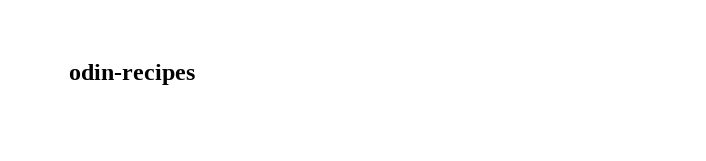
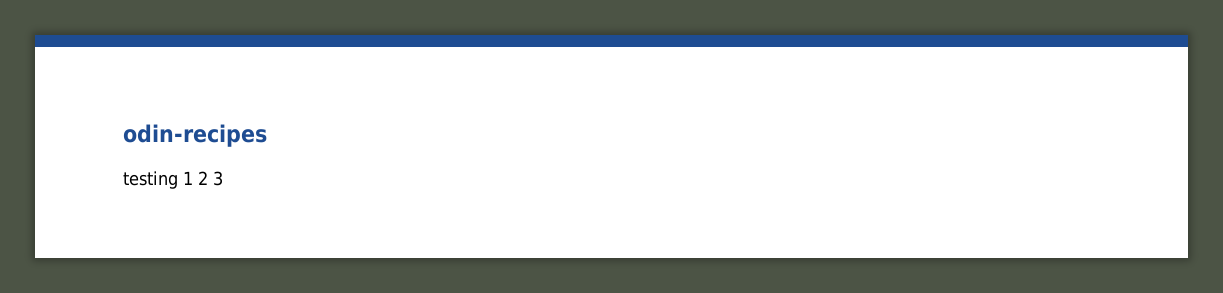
+ testing 1 2 3

